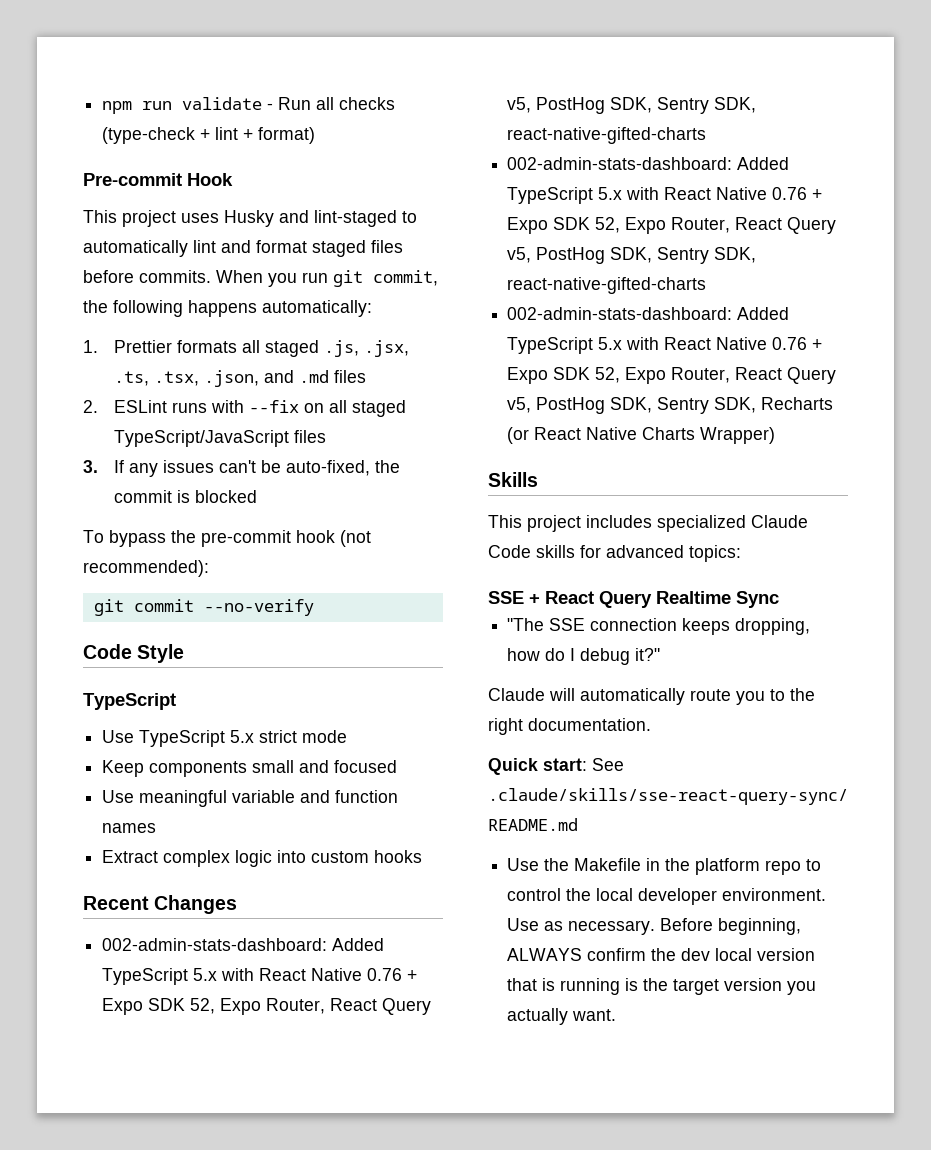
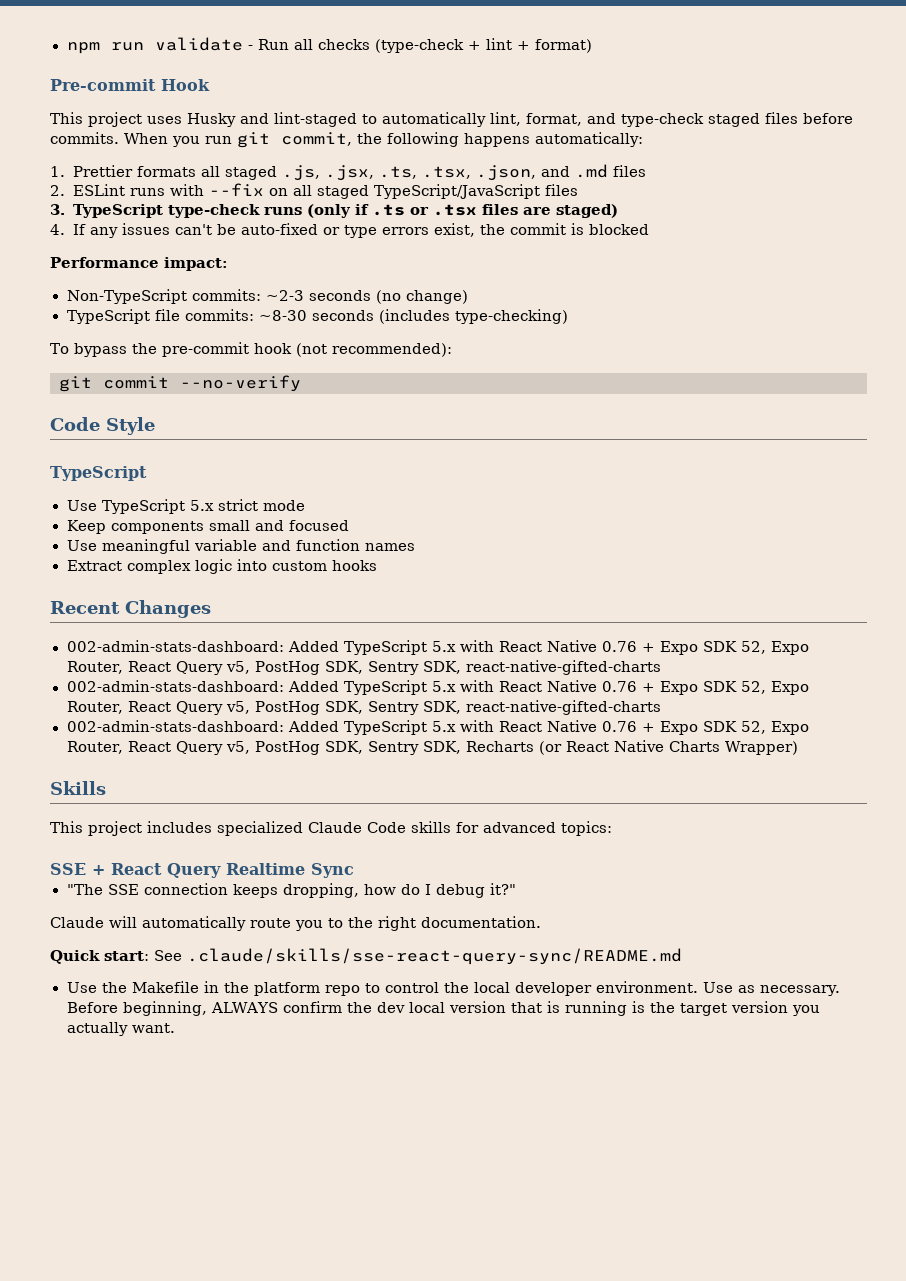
- This project uses Husky and lint-staged to automatically lint and format staged files before commits.
+ This project uses Husky and lint-staged to automatically lint, format, and type-check staged files before commits.
- 3. If any issues can't be auto-fixed, the commit is blocked
+ 3. TypeScript type-check runs (only if .ts or .tsx files are staged)
+ 4. If any issues can't be auto-fixed or type errors exist, the commit is blocked
+ Performance impact:
+ Non-TypeScript commits: ~2-3 seconds (no change)
+ TypeScript file commits: ~8-30 seconds (includes type-checking)

